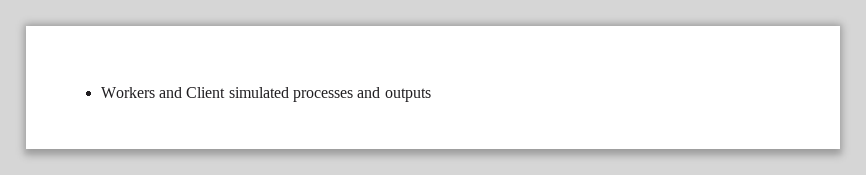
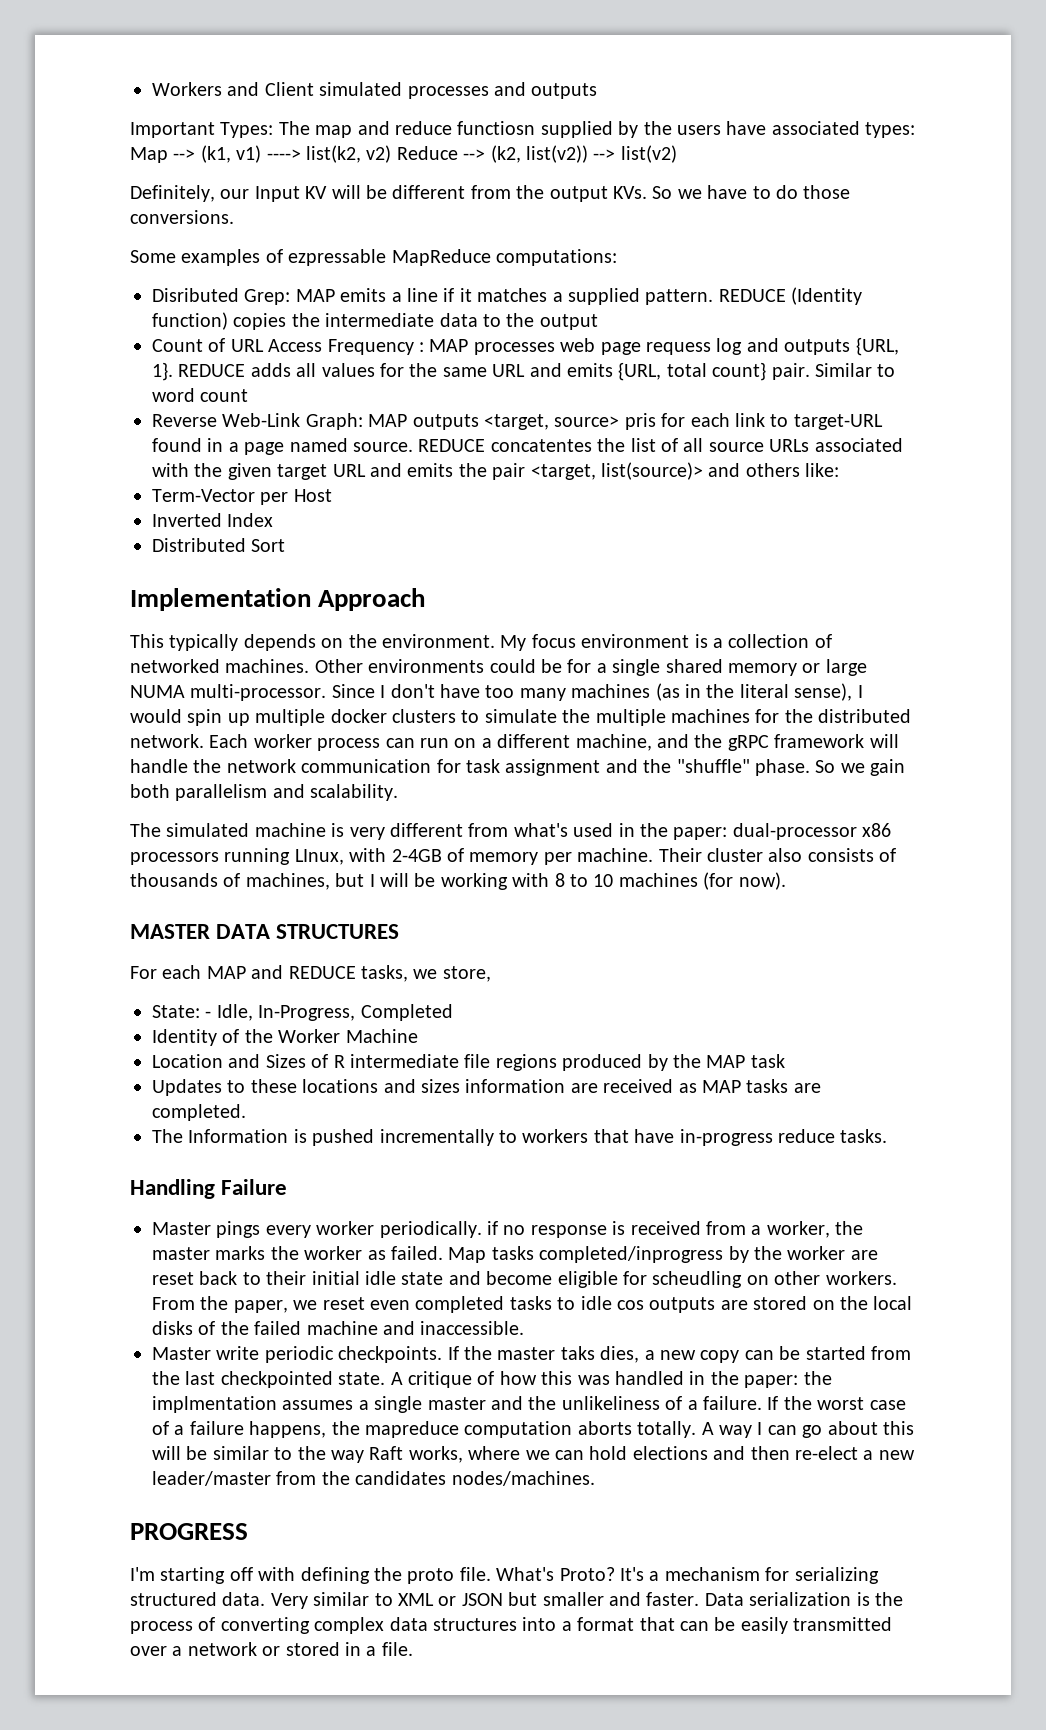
+ Important Types: The map and reduce functiosn supplied by the users have associated types: Map --> (k1, v1) ----> list(k2, v2) Reduce --> (k2, list(v2)) --> list(v2)
+ Definitely, our Input KV will be different from the output KVs. So we have to do those conversions.
+ Some examples of ezpressable MapReduce computations:
+ Disributed Grep: MAP emits a line if it matches a supplied pattern. REDUCE (Identity function) copies the intermediate data to the output
+ Count of URL Access Frequency : MAP processes web page requess log and outputs {URL, 1}. REDUCE adds all values for the same URL and emits {URL, total count} pair. Similar to word count
+ Reverse Web-Link Graph: MAP outputs <target, source> pris for each link to target-URL found in a page named source. REDUCE concatentes the list of all source URLs associated with the given target URL and emits the pair <target, list(source)> and others like:
+ Term-Vector per Host
+ Inverted Index
+ Distributed Sort
+ Implementation Approach
+ This typically depends on the environment. My focus environment is a collection of networked machines. Other environments could be for a single shared memory or large NUMA multi-processor. Since I don't have too many machines (as in the literal sense), I would spin up multiple docker clusters to simulate the multiple machines for the distributed network. Each worker process can run on a different machine, and the gRPC framework will handle the network communication for task assignment and the "shuffle" phase. So we gain both parallelism and scalability.
+ The simulated machine is very different from what's used in the paper: dual-processor x86 processors running LInux, with 2-4GB of memory per machine. Their cluster also consists of thousands of machines, but I will be working with 8 to 10 machines (for now).
+ MASTER DATA STRUCTURES
+ For each MAP and REDUCE tasks, we store,
+ State: - Idle, In-Progress, Completed
+ Identity of the Worker Machine
+ Location and Sizes of R intermediate file regions produced by the MAP task
+ Updates to these locations and sizes information are received as MAP tasks are completed.
+ The Information is pushed incrementally to workers that have in-progress reduce tasks.
+ Handling Failure
+ Master pings every worker periodically. if no response is received from a worker, the master marks the worker as failed. Map tasks completed/inprogress by the worker are reset back to their initial idle state and become eligible for scheudling on other workers. From the paper, we reset even completed tasks to idle cos outputs are stored on the local disks of the failed machine and inaccessible.
+ Master write periodic checkpoints. If the master taks dies, a new copy can be started from the last checkpointed state. A critique of how this was handled in the paper: the implmentation assumes a single master and the unlikeliness of a failure. If the worst case of a failure happens, the mapreduce computation aborts totally. A way I can go about this will be similar to the way Raft works, where we can hold elections and then re-elect a new leader/master from the candidates nodes/machines.
+ PROGRESS
+ I'm starting off with defining the proto file. What's Proto? It's a mechanism for serializing structured data. Very similar to XML or JSON but smaller and faster. Data serialization is the process of converting complex data structures into a format that can be easily transmitted over a network or stored in a file.

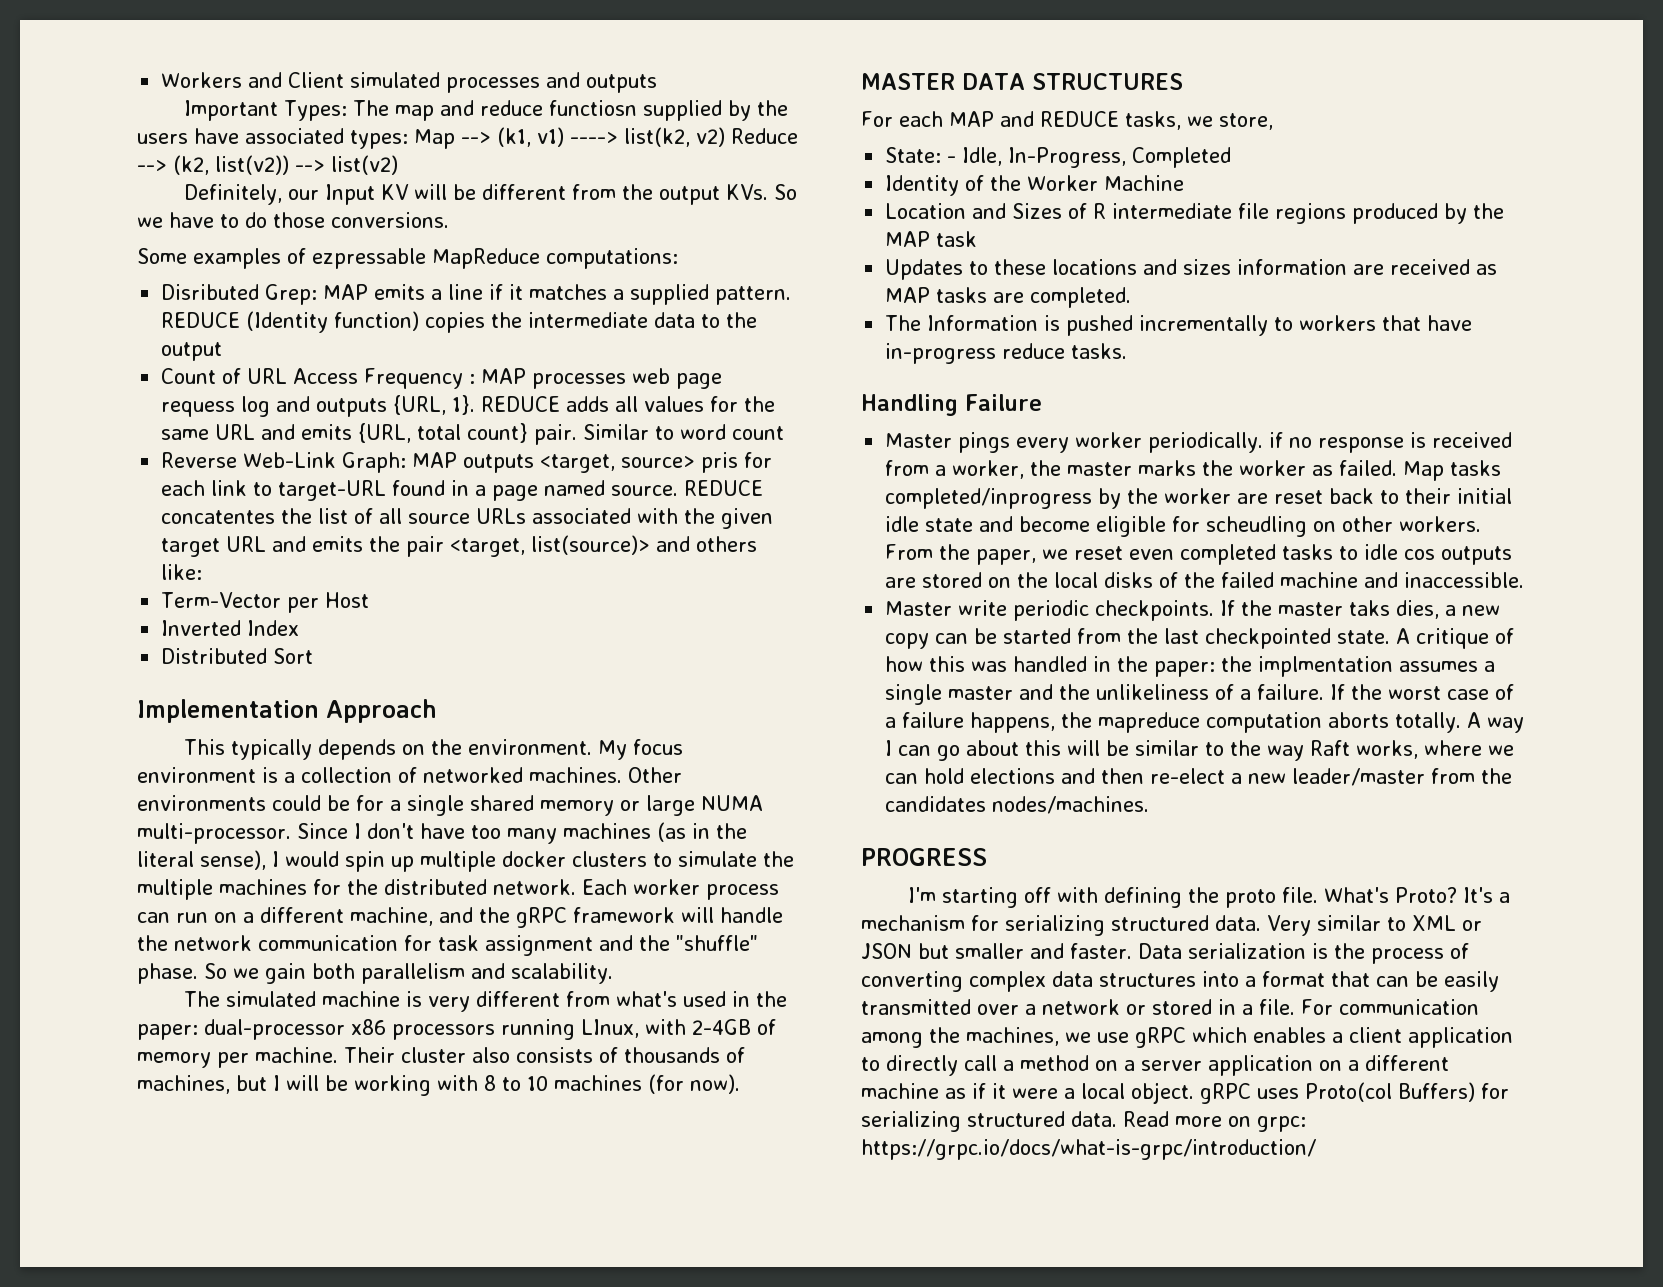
+ For communication among the machines, we use gRPC which enables a client application to directly call a method on a server application on a different machine as if it were a local object. gRPC uses Proto(col Buffers) for serializing structured data. Read more on grpc: https://grpc.io/docs/what-is-grpc/introduction/

